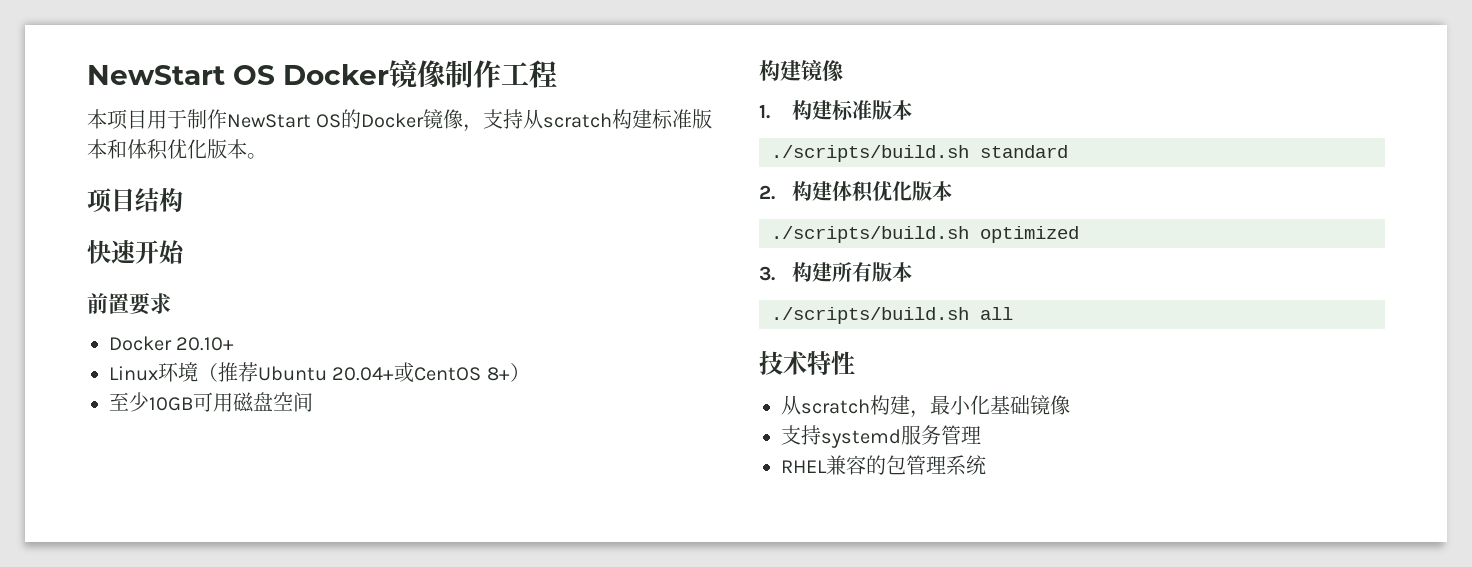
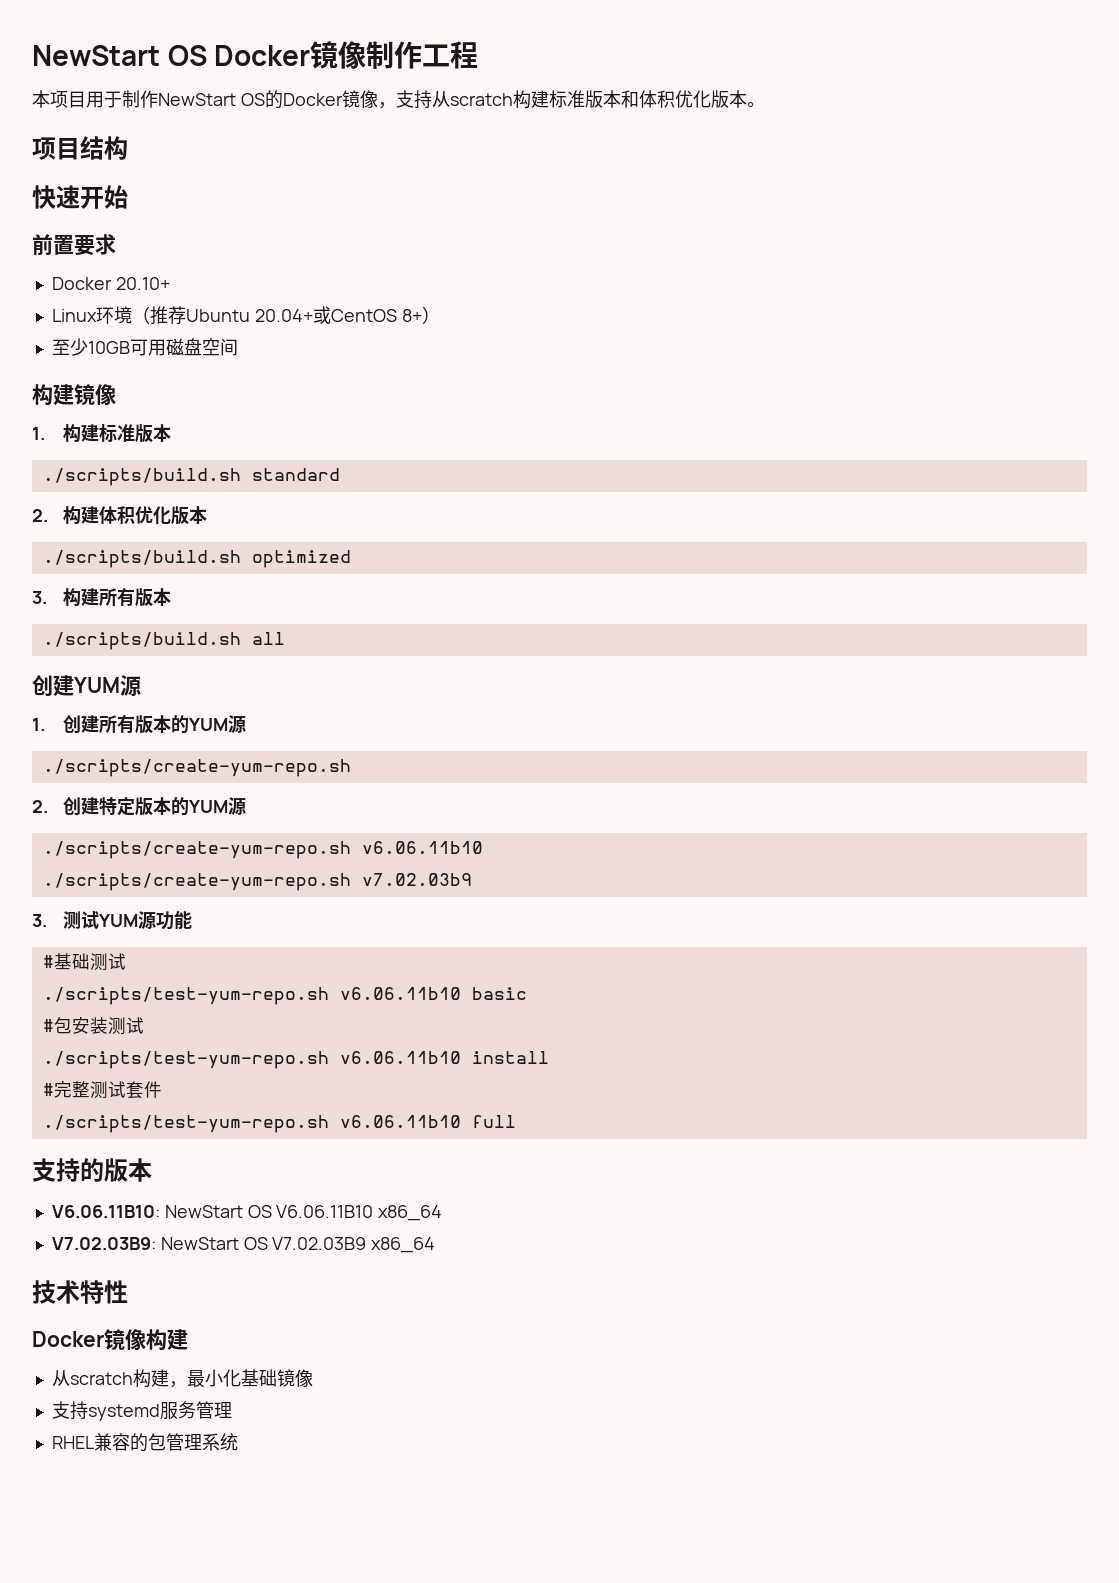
+ 创建YUM源
+ 1.创建所有版本的YUM源
+ ./scripts/create-yum-repo.sh
+ 2.创建特定版本的YUM源
+ ./scripts/create-yum-repo.sh v6.06.11b10
+ ./scripts/create-yum-repo.sh v7.02.03b9
+ 3.测试YUM源功能
+ #基础测试
+ ./scripts/test-yum-repo.sh v6.06.11b10 basic
+ #包安装测试
+ ./scripts/test-yum-repo.sh v6.06.11b10 install
+ #完整测试套件
+ ./scripts/test-yum-repo.sh v6.06.11b10 full
+ 支持的版本
+ V6.06.11B10: NewStart OS V6.06.11B10 x86_64
+ V7.02.03B9: NewStart OS V7.02.03B9 x86_64
+ Docker镜像构建

